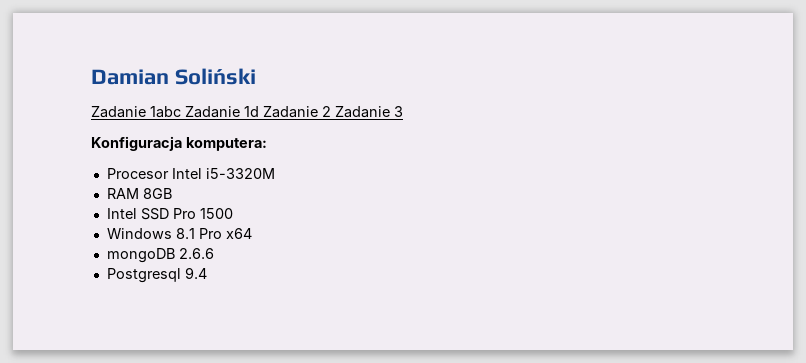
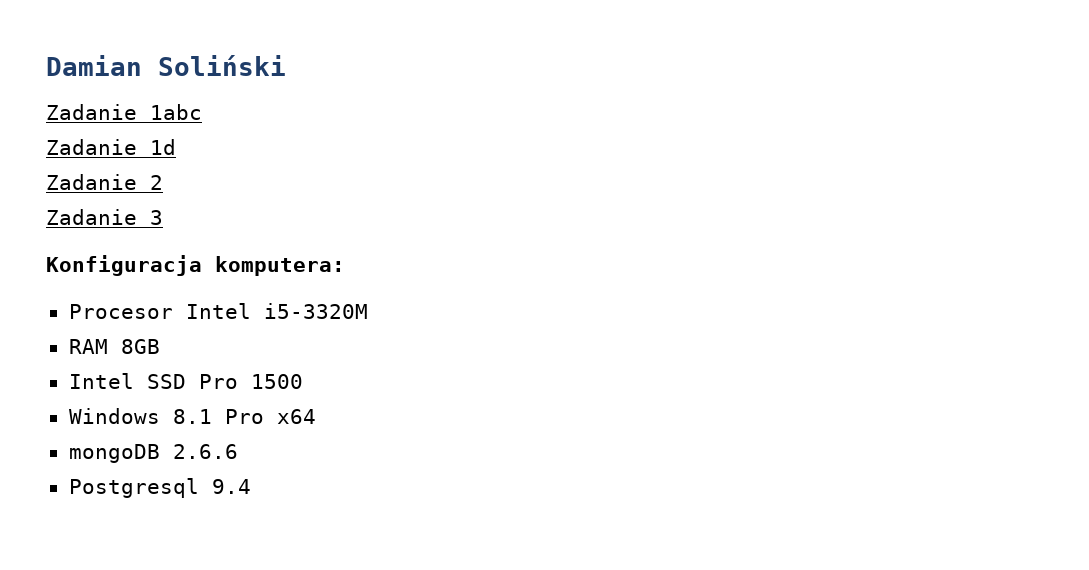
- Zadanie 1abc Zadanie 1d Zadanie 2 Zadanie 3
+ Zadanie 1abc
+ Zadanie 1d
+ Zadanie 2
+ Zadanie 3

